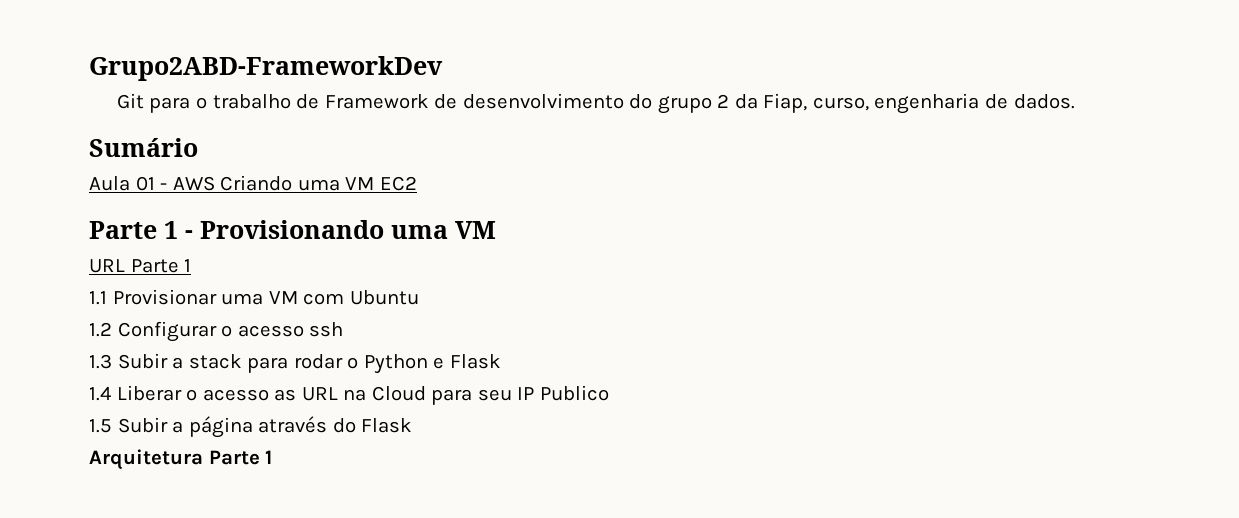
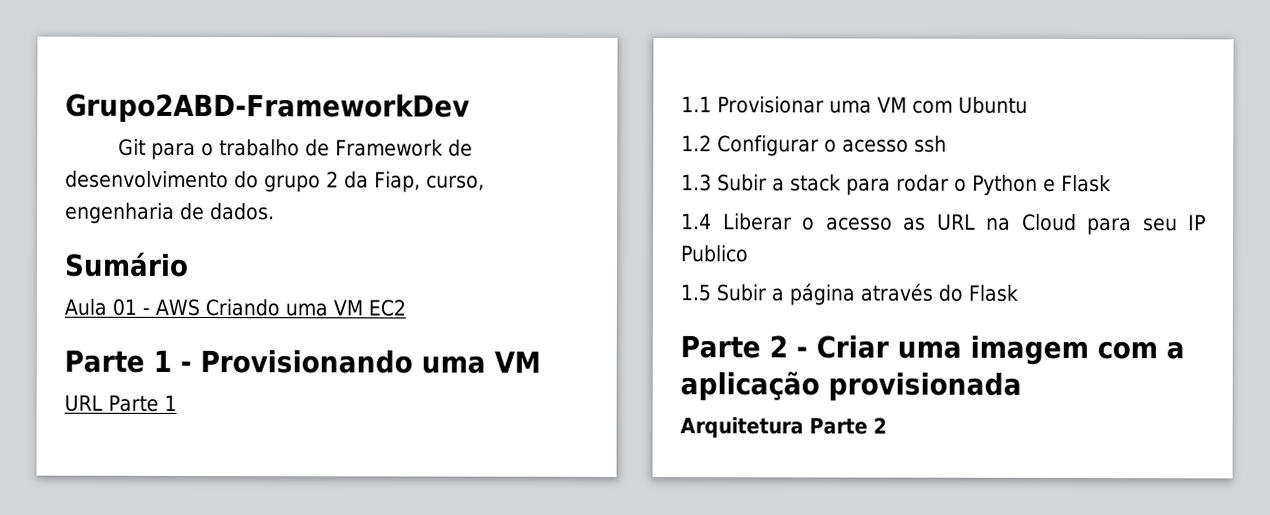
+ Parte 2 - Criar uma imagem com a aplicação provisionada
- Arquitetura Parte 1
+ Arquitetura Parte 2

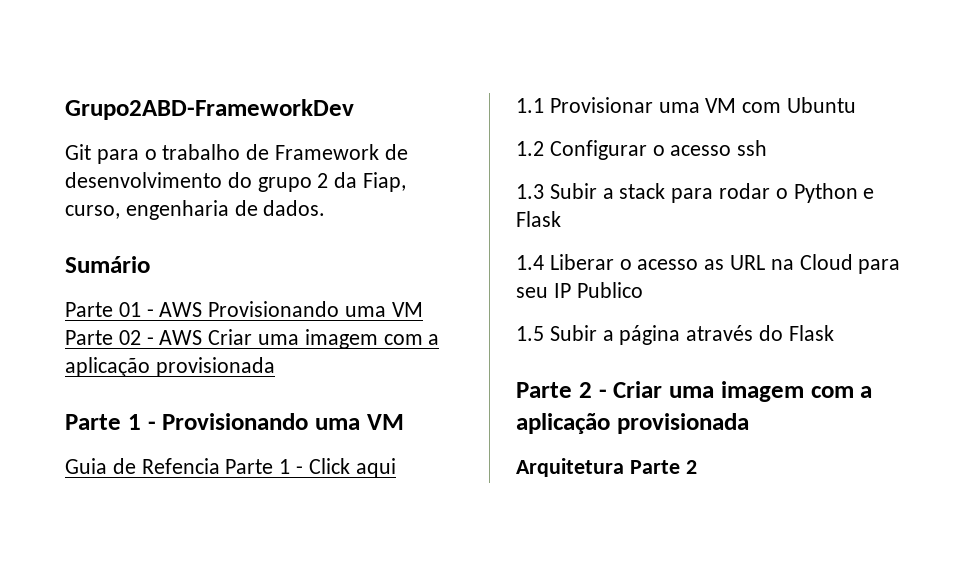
- Aula 01 - AWS Criando uma VM EC2
+ Parte 01 - AWS Provisionando uma VM Parte 02 - AWS Criar uma imagem com a aplicação provisionada
- URL Parte 1
+ Guia de Refencia Parte 1 - Click aqui

